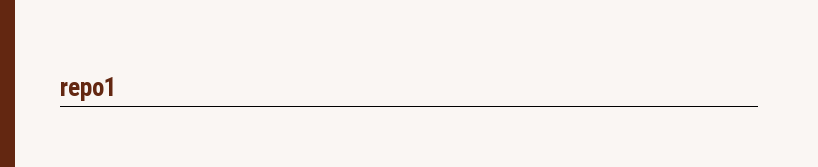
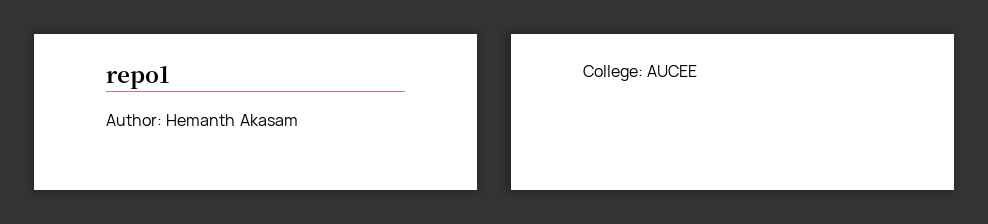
+ Author: Hemanth Akasam
+ College: AUCEE

